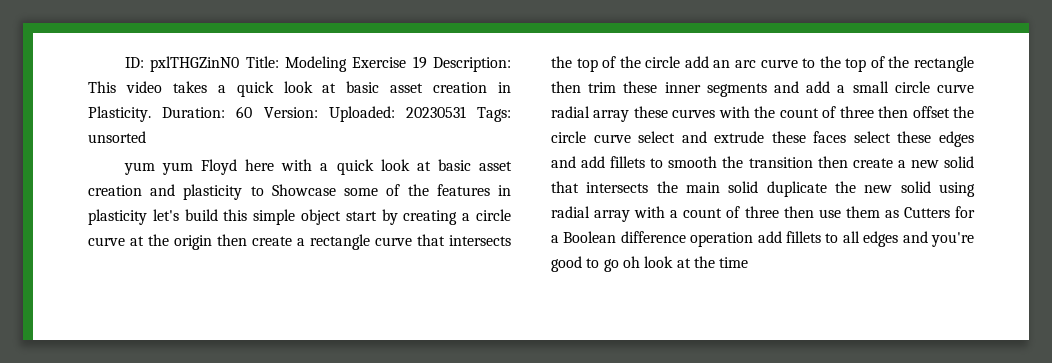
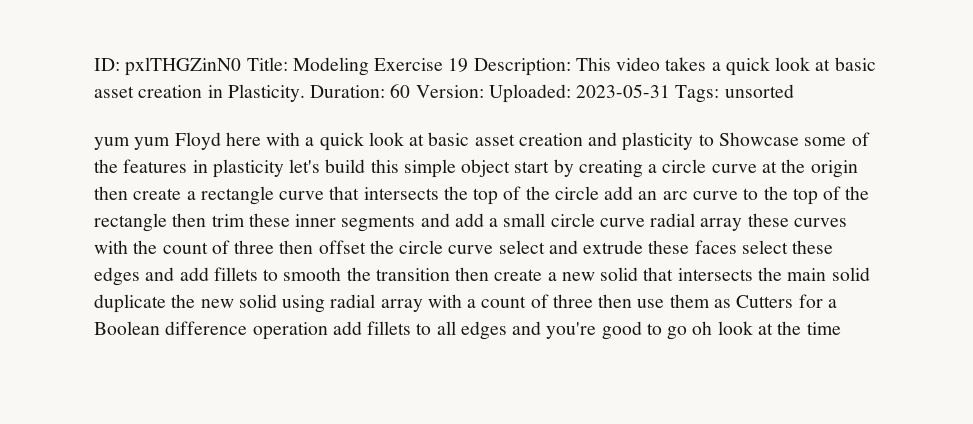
- Duration: 60 Version: Uploaded: 20230531 Tags: unsorted
+ Duration: 60 Version: Uploaded: 2023-05-31 Tags: unsorted

